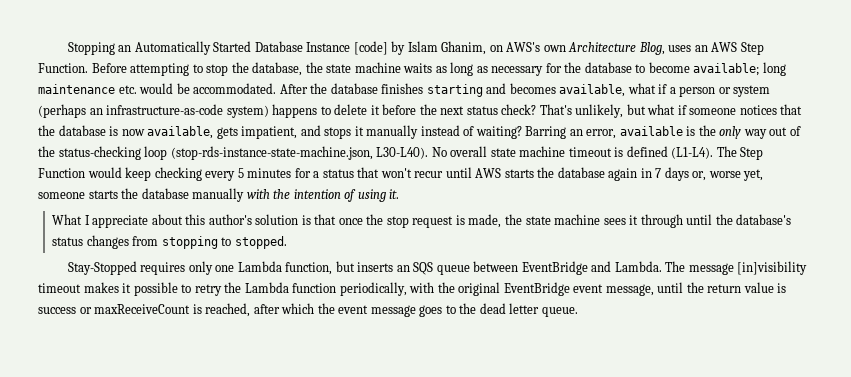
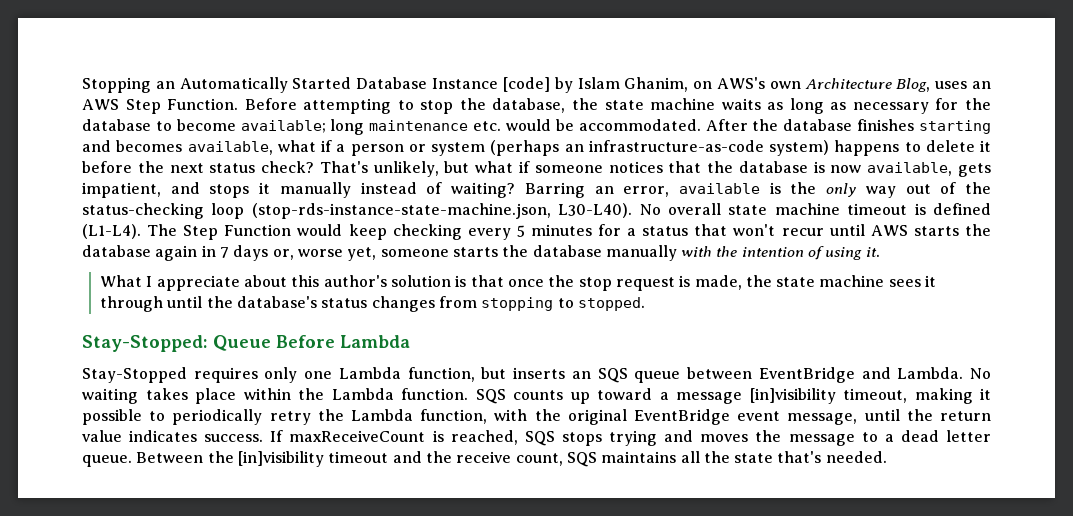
+ Stay-Stopped: Queue Before Lambda
- The message [in]visibility timeout makes it possible to retry the Lambda function periodically, with the original EventBridge event message, until the return value is success or maxReceiveCount is reached, after which the event message goes to the dead letter queue.
+ No waiting takes place within the Lambda function. SQS counts up toward a message [in]visibility timeout, making it possible to periodically retry the Lambda function, with the original EventBridge event message, until the return value indicates success. If maxReceiveCount is reached, SQS stops trying and moves the message to a dead letter queue. Between the [in]visibility timeout and the receive count, SQS maintains all the state that's needed.

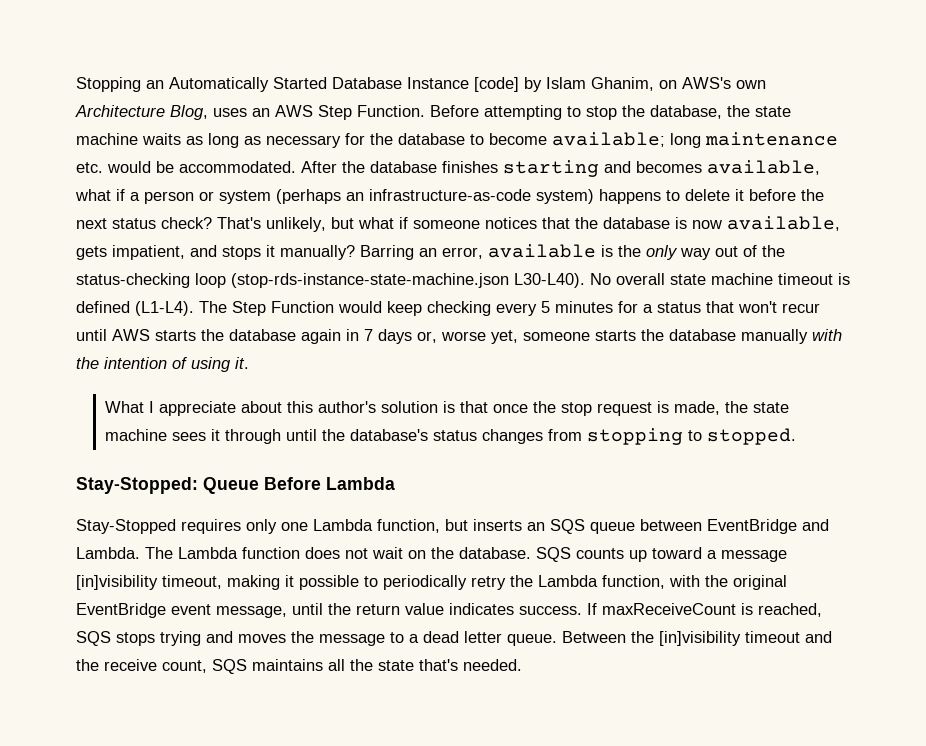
- That's unlikely, but what if someone notices that the database is now available, gets impatient, and stops it manually instead of waiting?
+ That's unlikely, but what if someone notices that the database is now available, gets impatient, and stops it manually?
- Barring an error, available is the only way out of the status-checking loop (stop-rds-instance-state-machine.json, L30-L40).
+ Barring an error, available is the only way out of the status-checking loop (stop-rds-instance-state-machine.json L30-L40).
- No waiting takes place within the Lambda function.
+ The Lambda function does not wait on the database.

